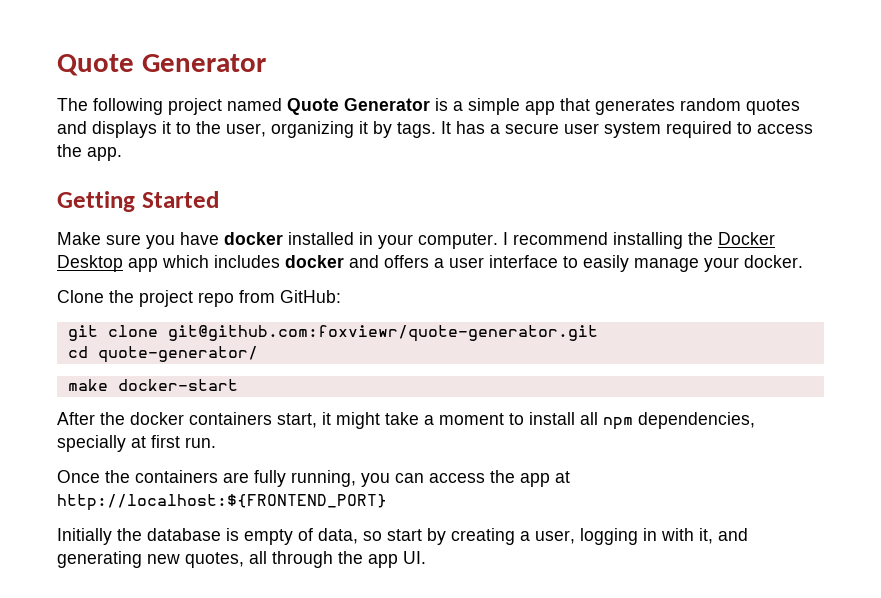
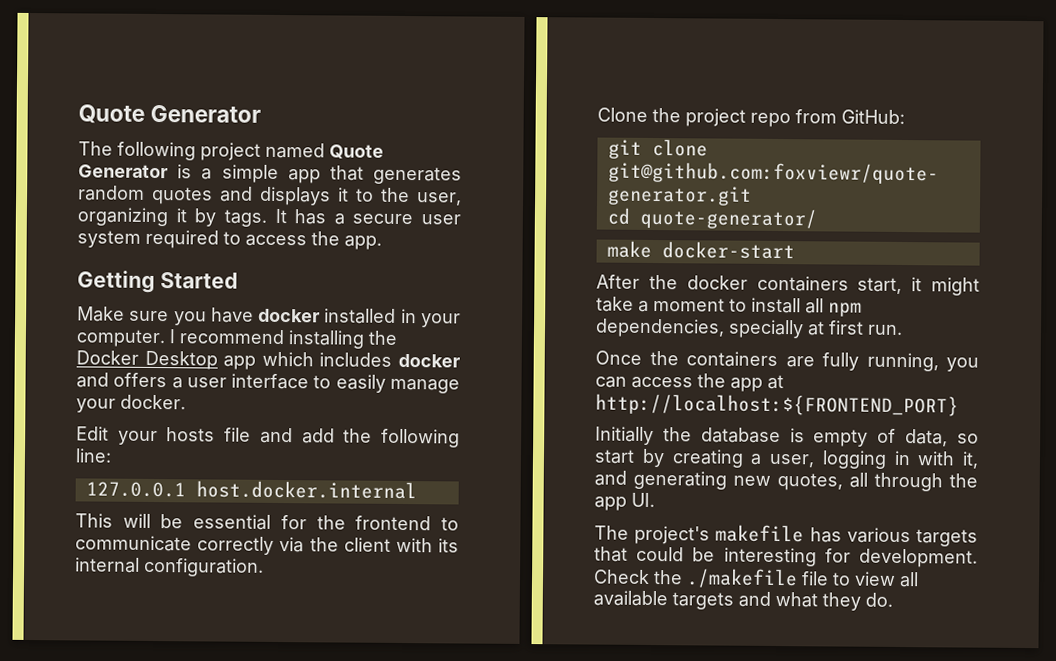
+ Edit your hosts file and add the following line:
+ 127.0.0.1 host.docker.internal
+ This will be essential for the frontend to communicate correctly via the client with its internal configuration.
+ The project's makefile has various targets that could be interesting for development. Check the ./makefile file to view all available targets and what they do.

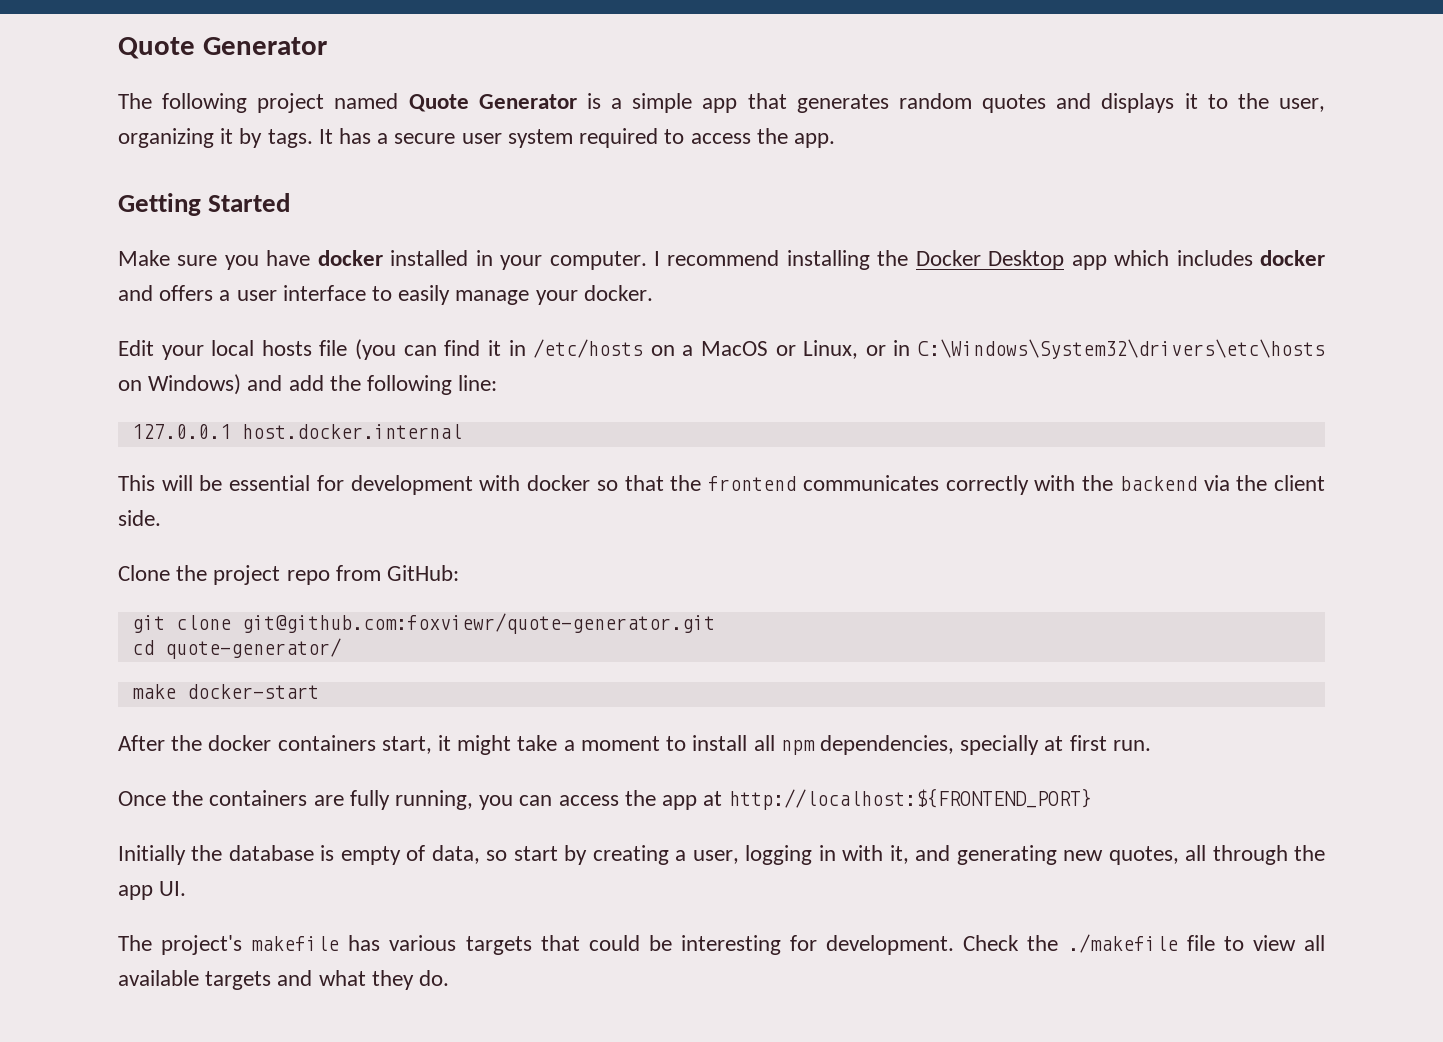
- Edit your hosts file and add the following line:
+ Edit your local hosts file (you can find it in /etc/hosts on a MacOS or Linux, or in C:\Windows\System32\drivers\etc\hosts on Windows) and add the following line:
- This will be essential for the frontend to communicate correctly via the client with its internal configuration.
+ This will be essential for development with docker so that the frontend communicates correctly with the backend via the client side.

